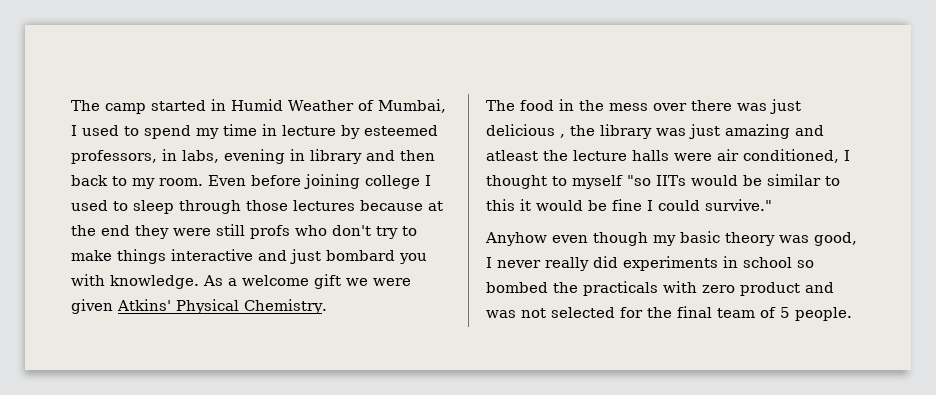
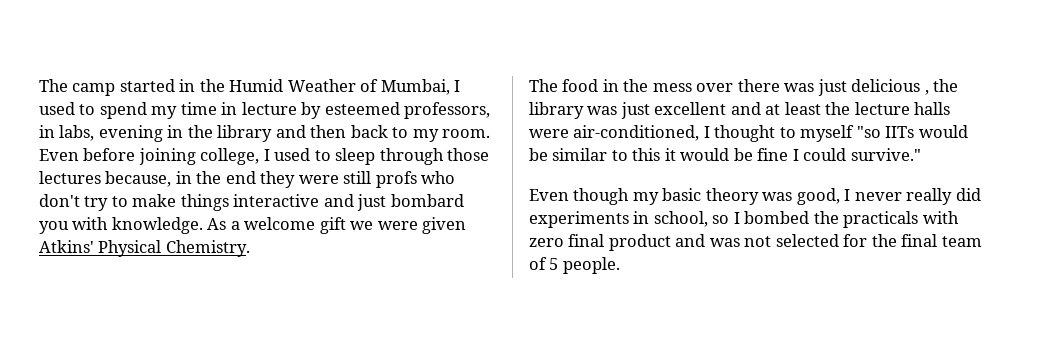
- The camp started in Humid Weather of Mumbai, I used to spend my time in lecture by esteemed professors, in labs, evening in library and then back to my room.
+ The camp started in the Humid Weather of Mumbai, I used to spend my time in lecture by esteemed professors, in labs, evening in the library and then back to my room.
- Even before joining college I used to sleep through those lectures because at the end they were still profs who don't try to make things interactive and just bombard you with knowledge.
+ Even before joining college, I used to sleep through those lectures because, in the end they were still profs who don't try to make things interactive and just bombard you with knowledge.
- The food in the mess over there was just delicious , the library was just amazing and atleast the lecture halls were air conditioned, I thought to myself "so IITs would be similar to this it would be fine I could survive."
+ The food in the mess over there was just delicious , the library was just excellent and at least the lecture halls were air-conditioned, I thought to myself "so IITs would be similar to this it would be fine I could survive."
- Anyhow even though my basic theory was good, I never really did experiments in school so bombed the practicals with zero product and was not selected for the final team of 5 people.
+ Even though my basic theory was good, I never really did experiments in school, so I bombed the practicals with zero final product and was not selected for the final team of 5 people.

